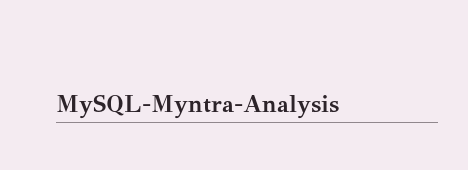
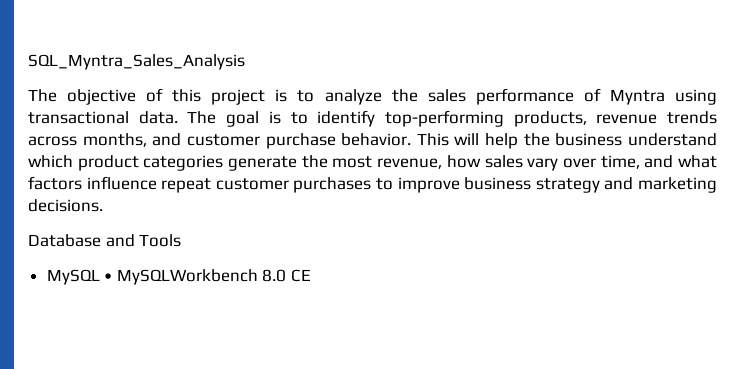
- MySQL-Myntra-Analysis
+ SQL_Myntra_Sales_Analysis
+ The objective of this project is to analyze the sales performance of Myntra using transactional data. The goal is to identify top-performing products, revenue trends across months, and customer purchase behavior. This will help the business understand which product categories generate the most revenue, how sales vary over time, and what factors influence repeat customer purchases to improve business strategy and marketing decisions.
+ Database and Tools
+ MySQL • MySQLWorkbench 8.0 CE

